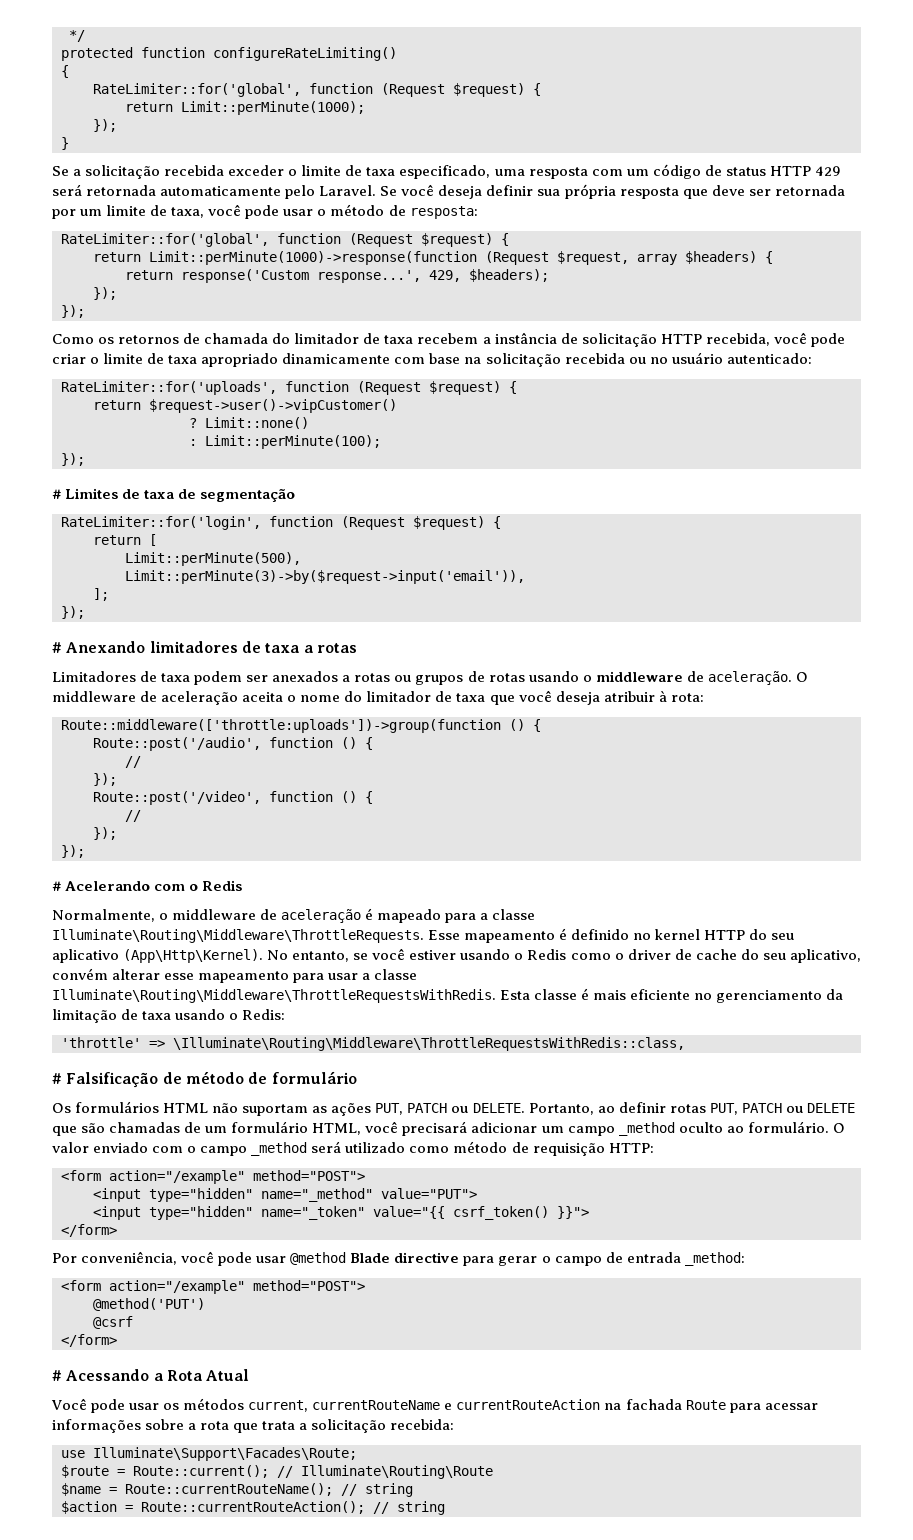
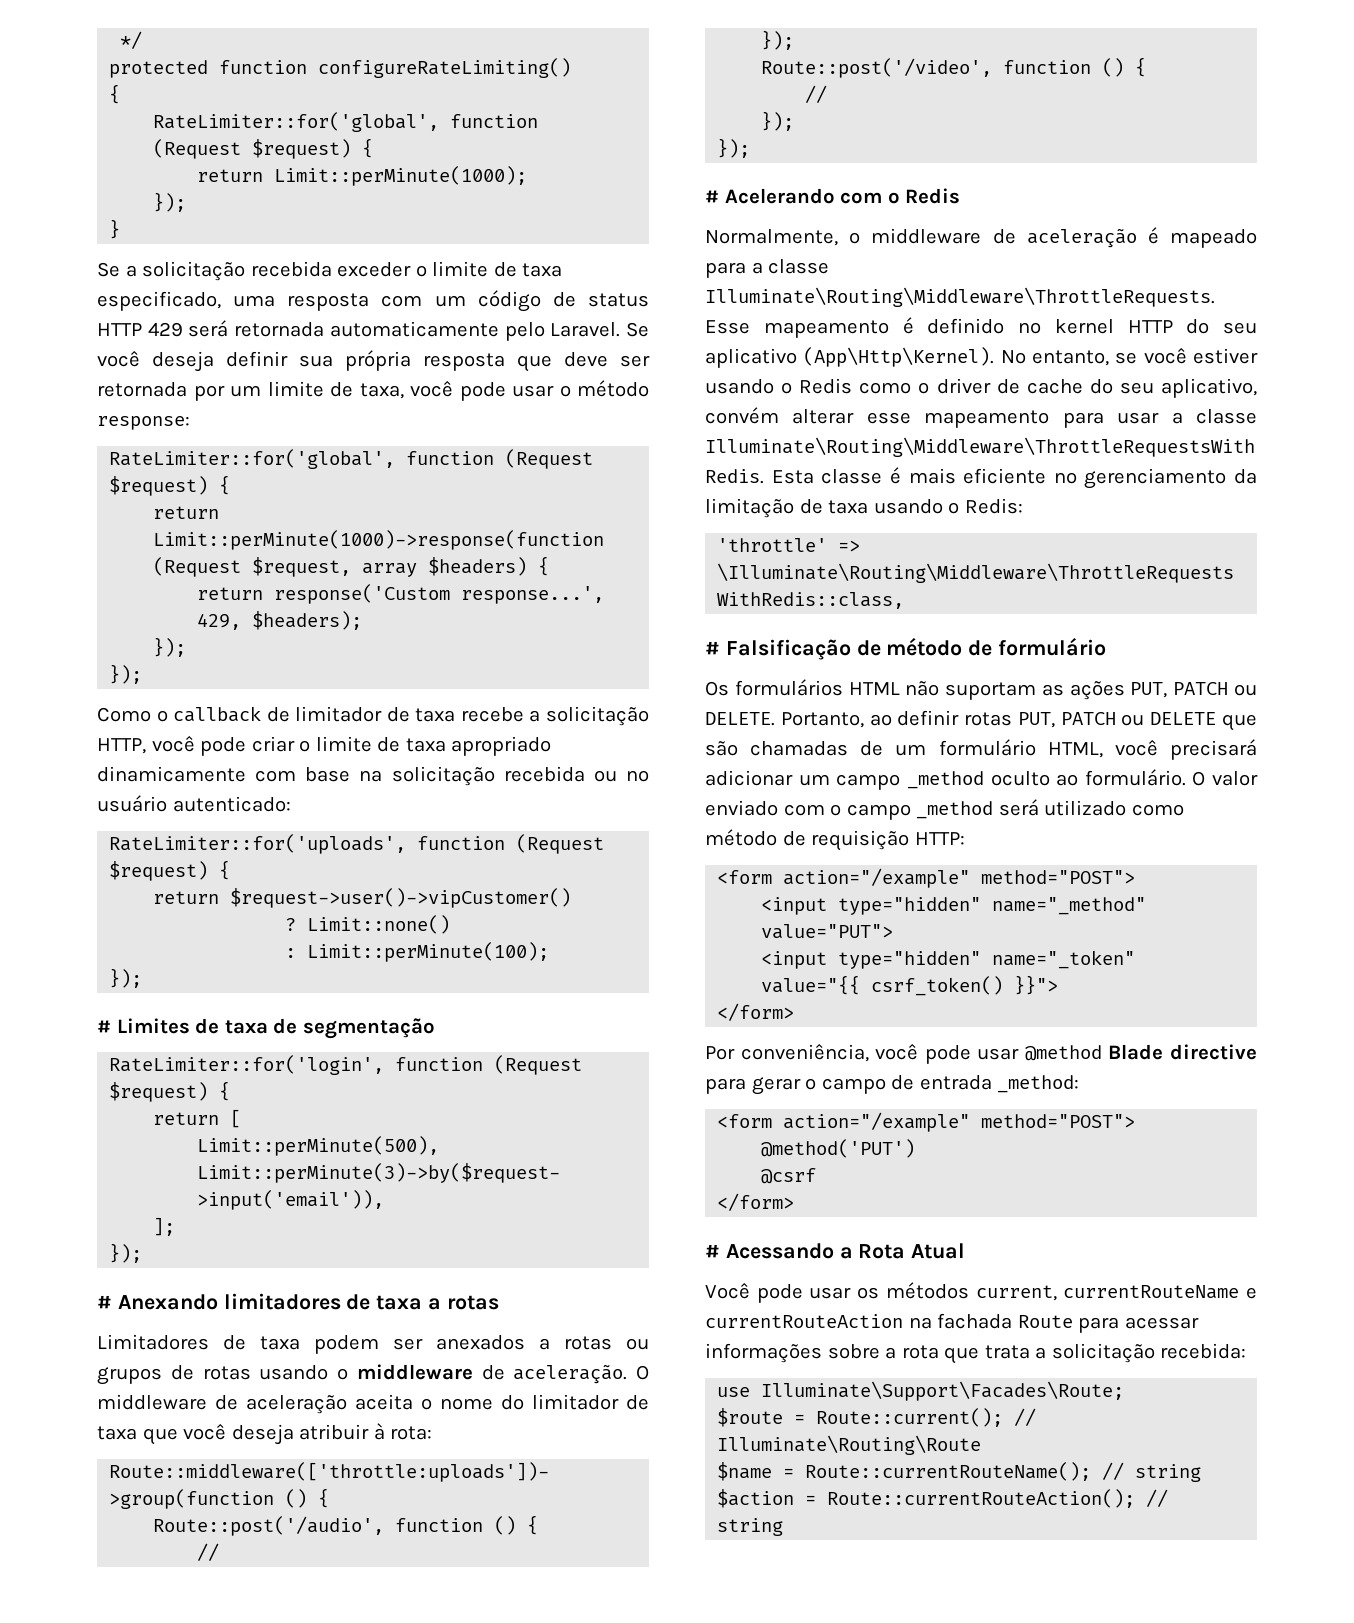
- Se você deseja definir sua própria resposta que deve ser retornada por um limite de taxa, você pode usar o método de resposta:
+ Se você deseja definir sua própria resposta que deve ser retornada por um limite de taxa, você pode usar o método response:
- Como os retornos de chamada do limitador de taxa recebem a instância de solicitação HTTP recebida, você pode criar o limite de taxa apropriado dinamicamente com base na solicitação recebida ou no usuário autenticado:
+ Como o callback de limitador de taxa recebe a solicitação HTTP, você pode criar o limite de taxa apropriado dinamicamente com base na solicitação recebida ou no usuário autenticado:

